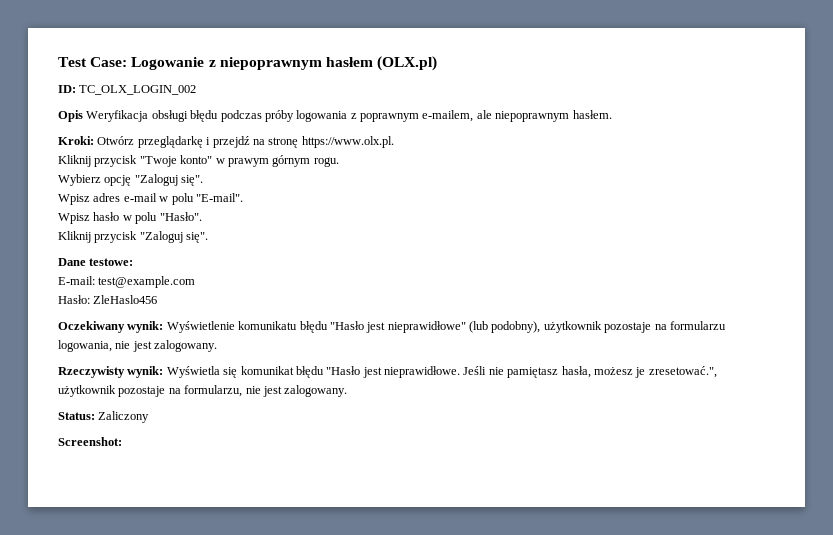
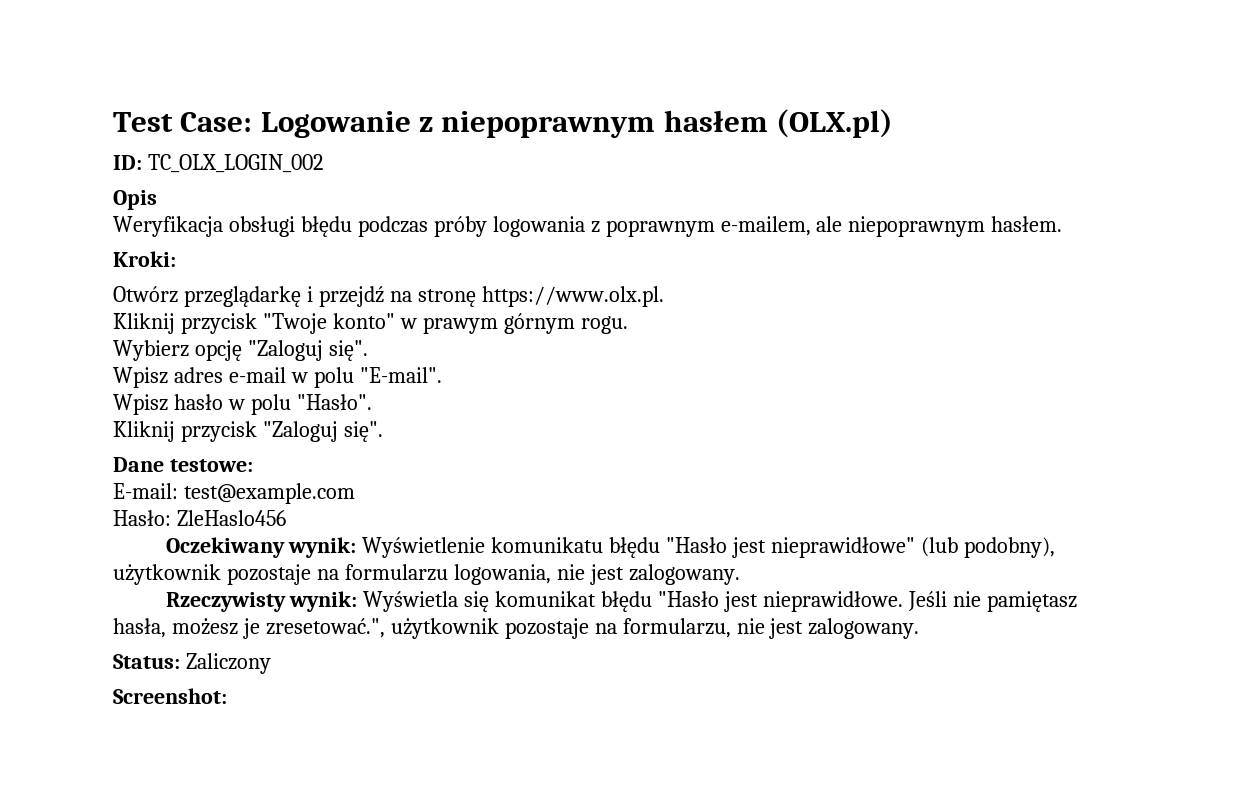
- Opis Weryfikacja obsługi błędu podczas próby logowania z poprawnym e-mailem, ale niepoprawnym hasłem.
+ Opis
+ Weryfikacja obsługi błędu podczas próby logowania z poprawnym e-mailem, ale niepoprawnym hasłem.
- Kroki: Otwórz przeglądarkę i przejdź na stronę https://www.olx.pl.
+ Kroki:
+ Otwórz przeglądarkę i przejdź na stronę https://www.olx.pl.

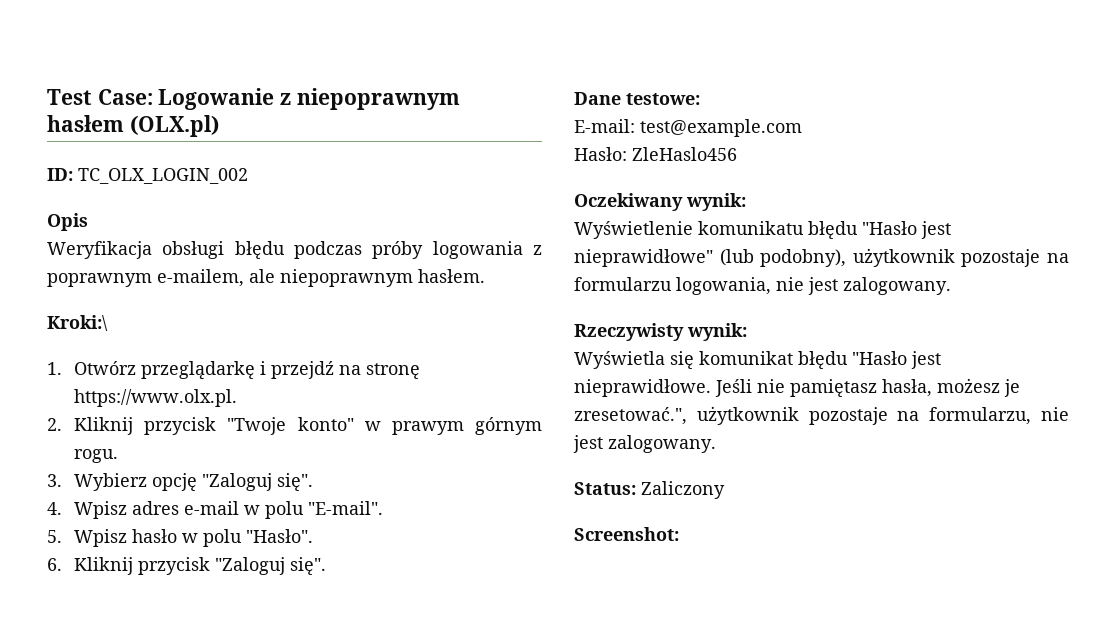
- Kroki:
- Otwórz przeglądarkę i przejdź na stronę https://www.olx.pl.
+ Kroki:\
+ 1. Otwórz przeglądarkę i przejdź na stronę https://www.olx.pl.
- Kliknij przycisk "Twoje konto" w prawym górnym rogu.
+ 2. Kliknij przycisk "Twoje konto" w prawym górnym rogu.
- Wybierz opcję "Zaloguj się".
+ 3. Wybierz opcję "Zaloguj się".
- Wpisz adres e-mail w polu "E-mail".
+ 4. Wpisz adres e-mail w polu "E-mail".
- Wpisz hasło w polu "Hasło".
+ 5. Wpisz hasło w polu "Hasło".
- Kliknij przycisk "Zaloguj się".
+ 6. Kliknij przycisk "Zaloguj się".
- Oczekiwany wynik: Wyświetlenie komunikatu błędu "Hasło jest nieprawidłowe" (lub podobny), użytkownik pozostaje na formularzu logowania, nie jest zalogowany.
+ Oczekiwany wynik:
+ Wyświetlenie komunikatu błędu "Hasło jest nieprawidłowe" (lub podobny), użytkownik pozostaje na formularzu logowania, nie jest zalogowany.
- Rzeczywisty wynik: Wyświetla się komunikat błędu "Hasło jest nieprawidłowe.
+ Rzeczywisty wynik:
+ Wyświetla się komunikat błędu "Hasło jest nieprawidłowe.

